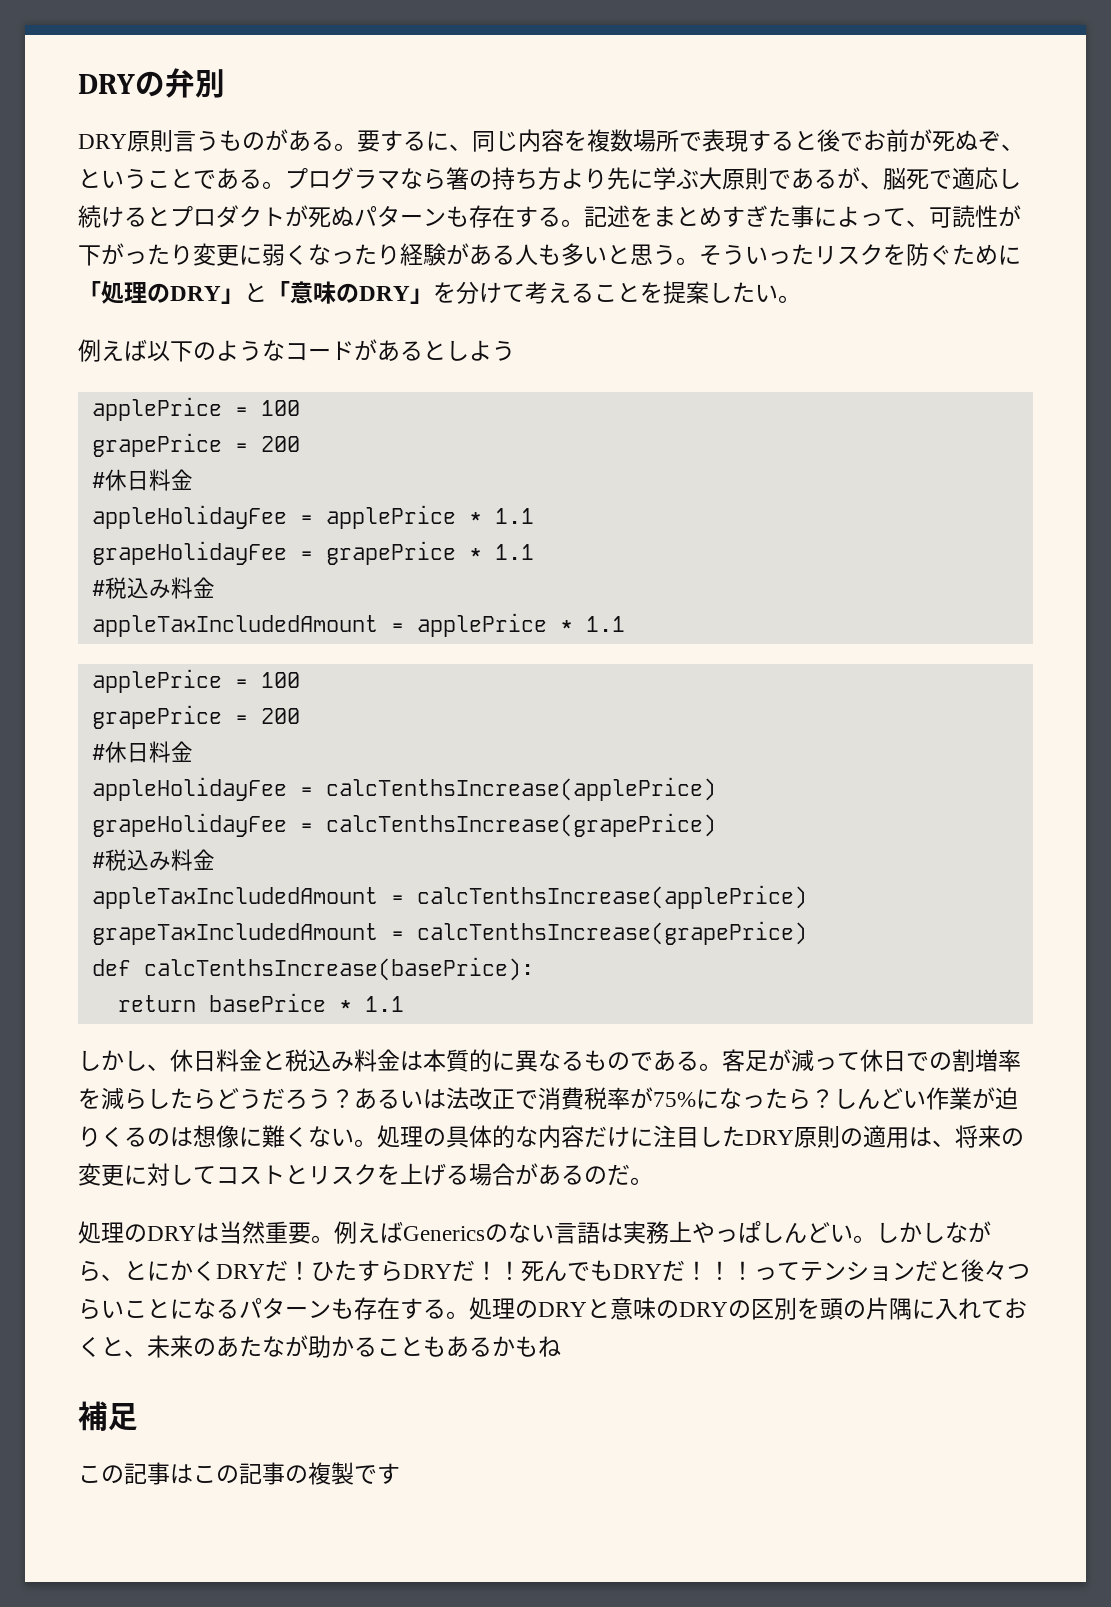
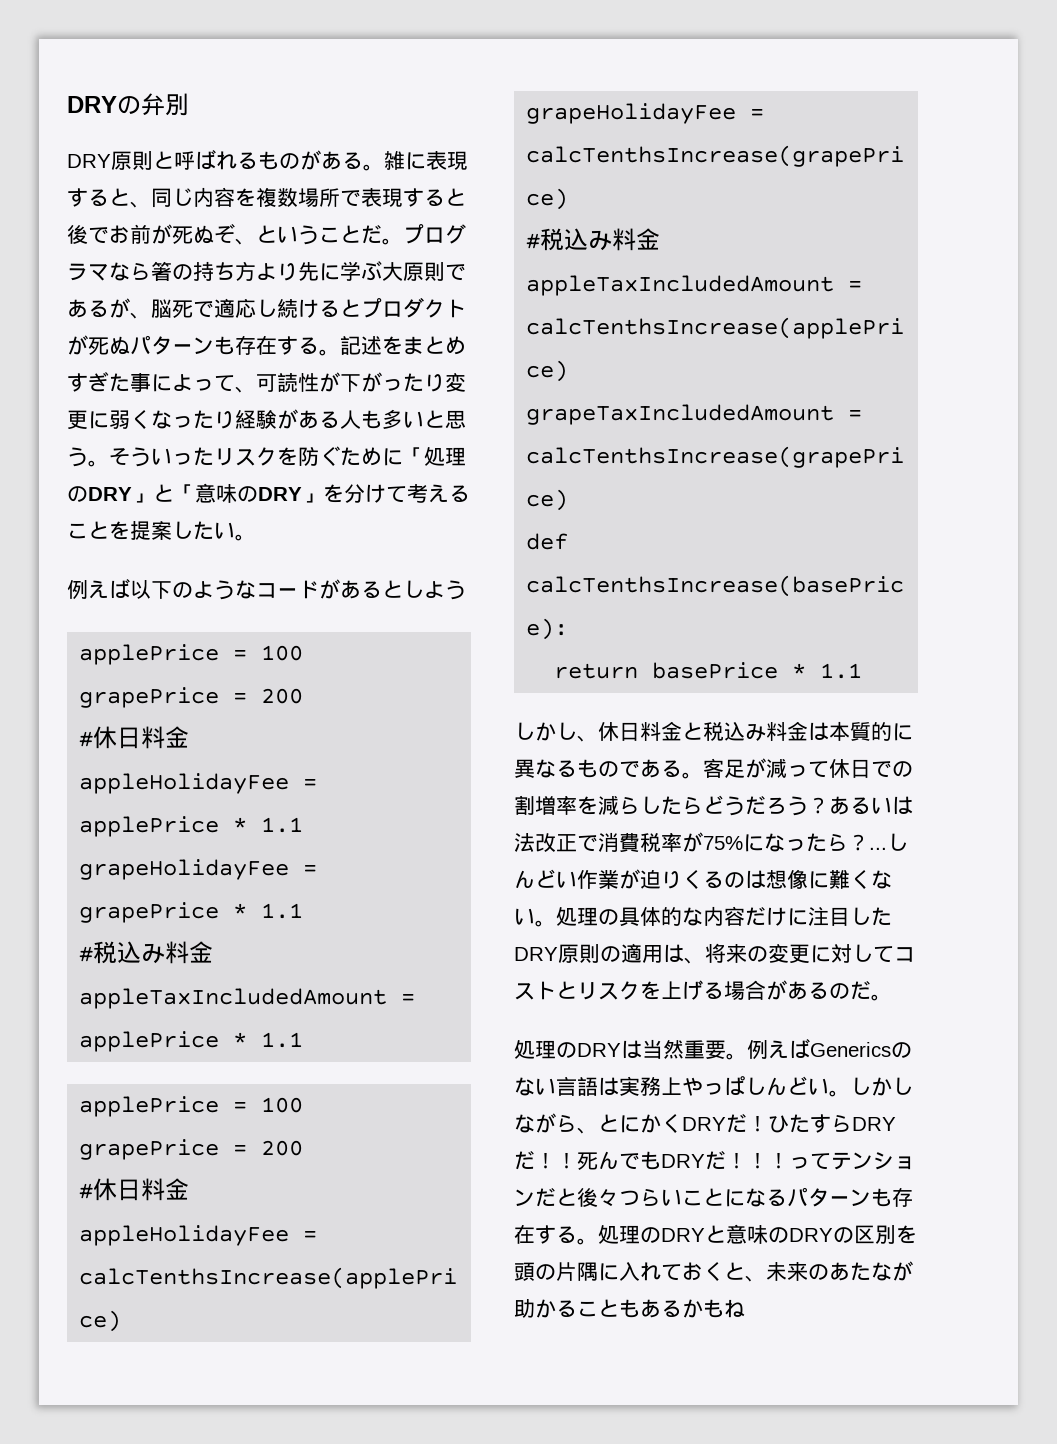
- DRY原則言うものがある。
+ DRY原則と呼ばれるものがある。
- 要するに、同じ内容を複数場所で表現すると後でお前が死ぬぞ、ということである。
+ 雑に表現すると、同じ内容を複数場所で表現すると後でお前が死ぬぞ、ということだ。
- あるいは法改正で消費税率が75%になったら？
+ あるいは法改正で消費税率が75%になったら？...
- 補足
- この記事はこの記事の複製です

